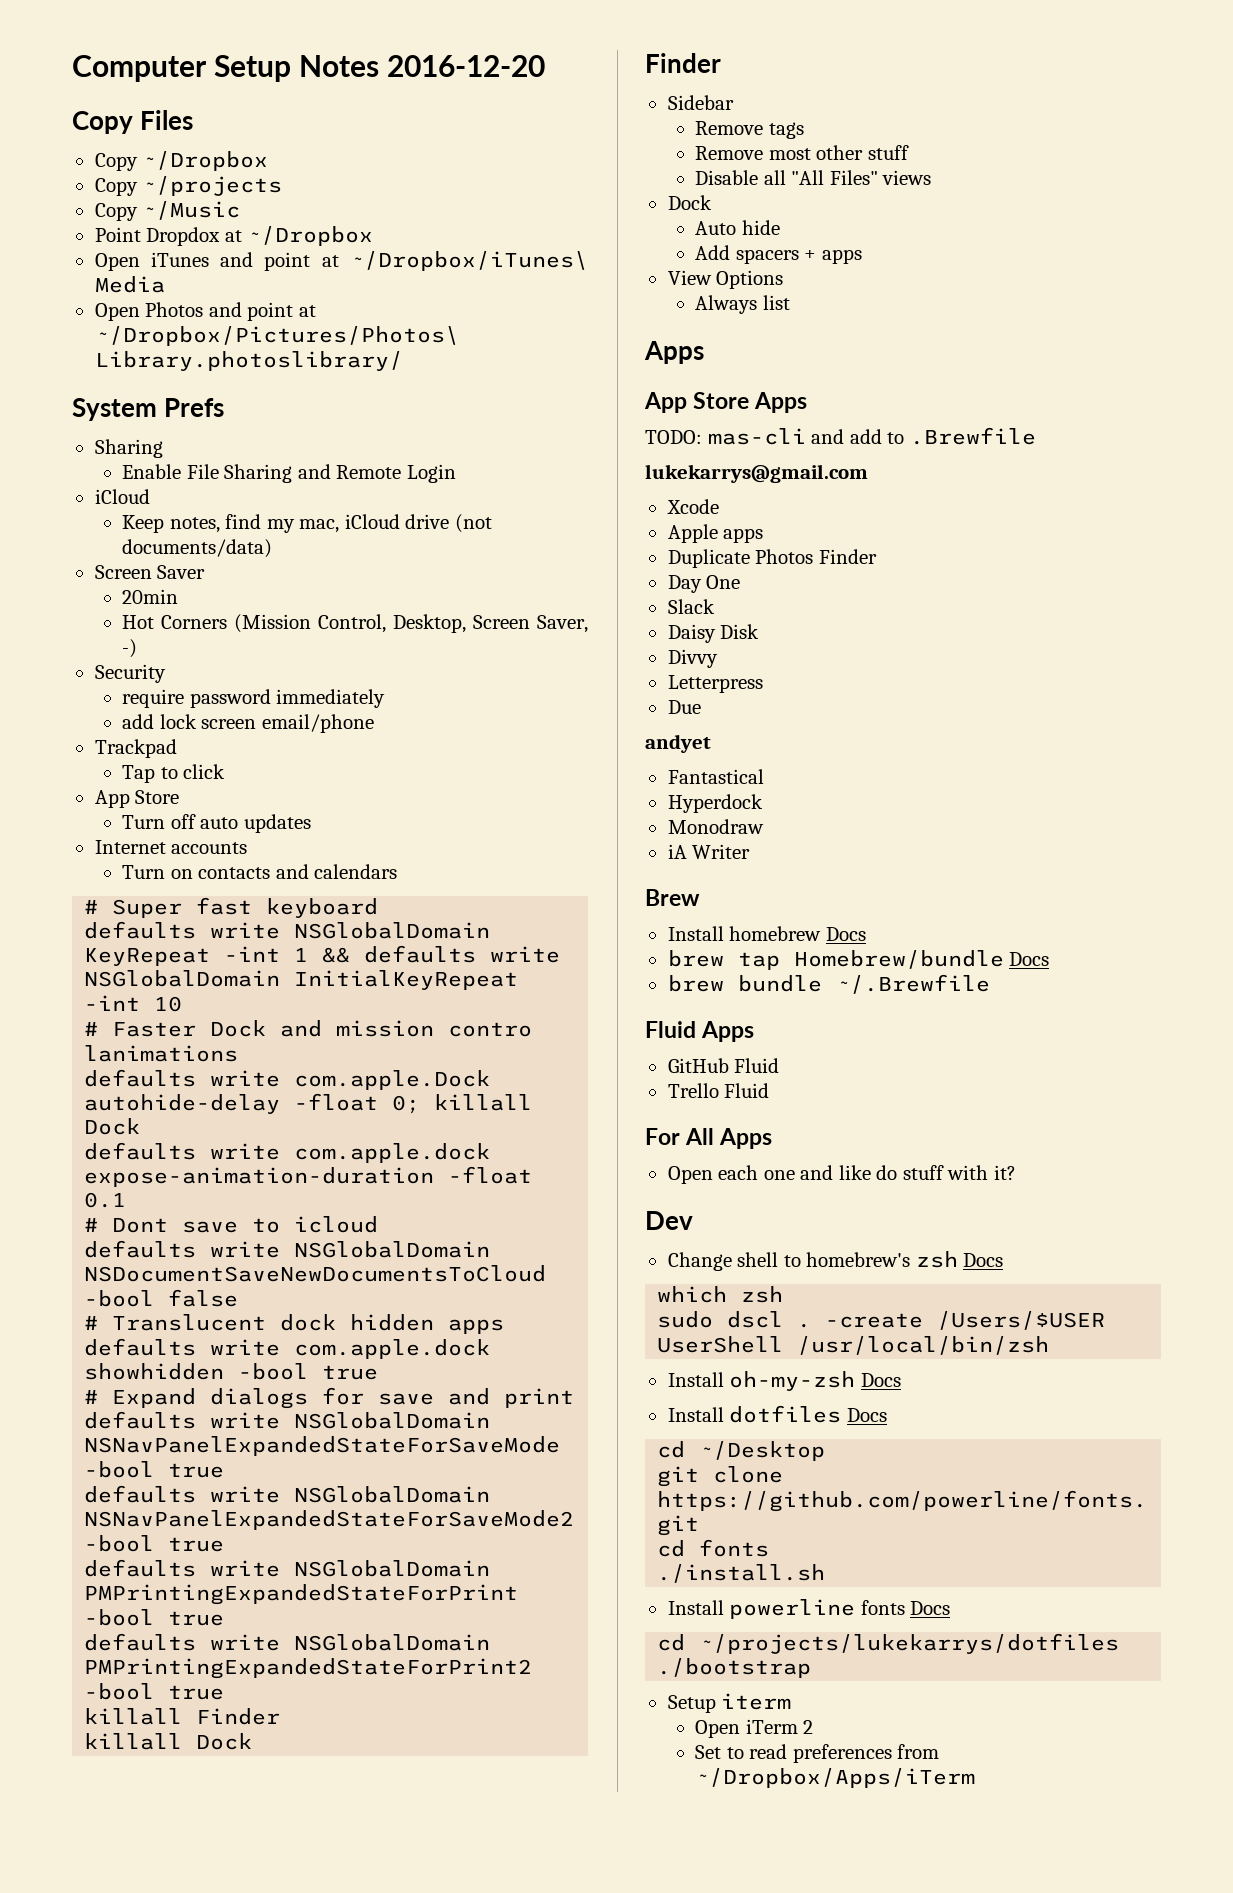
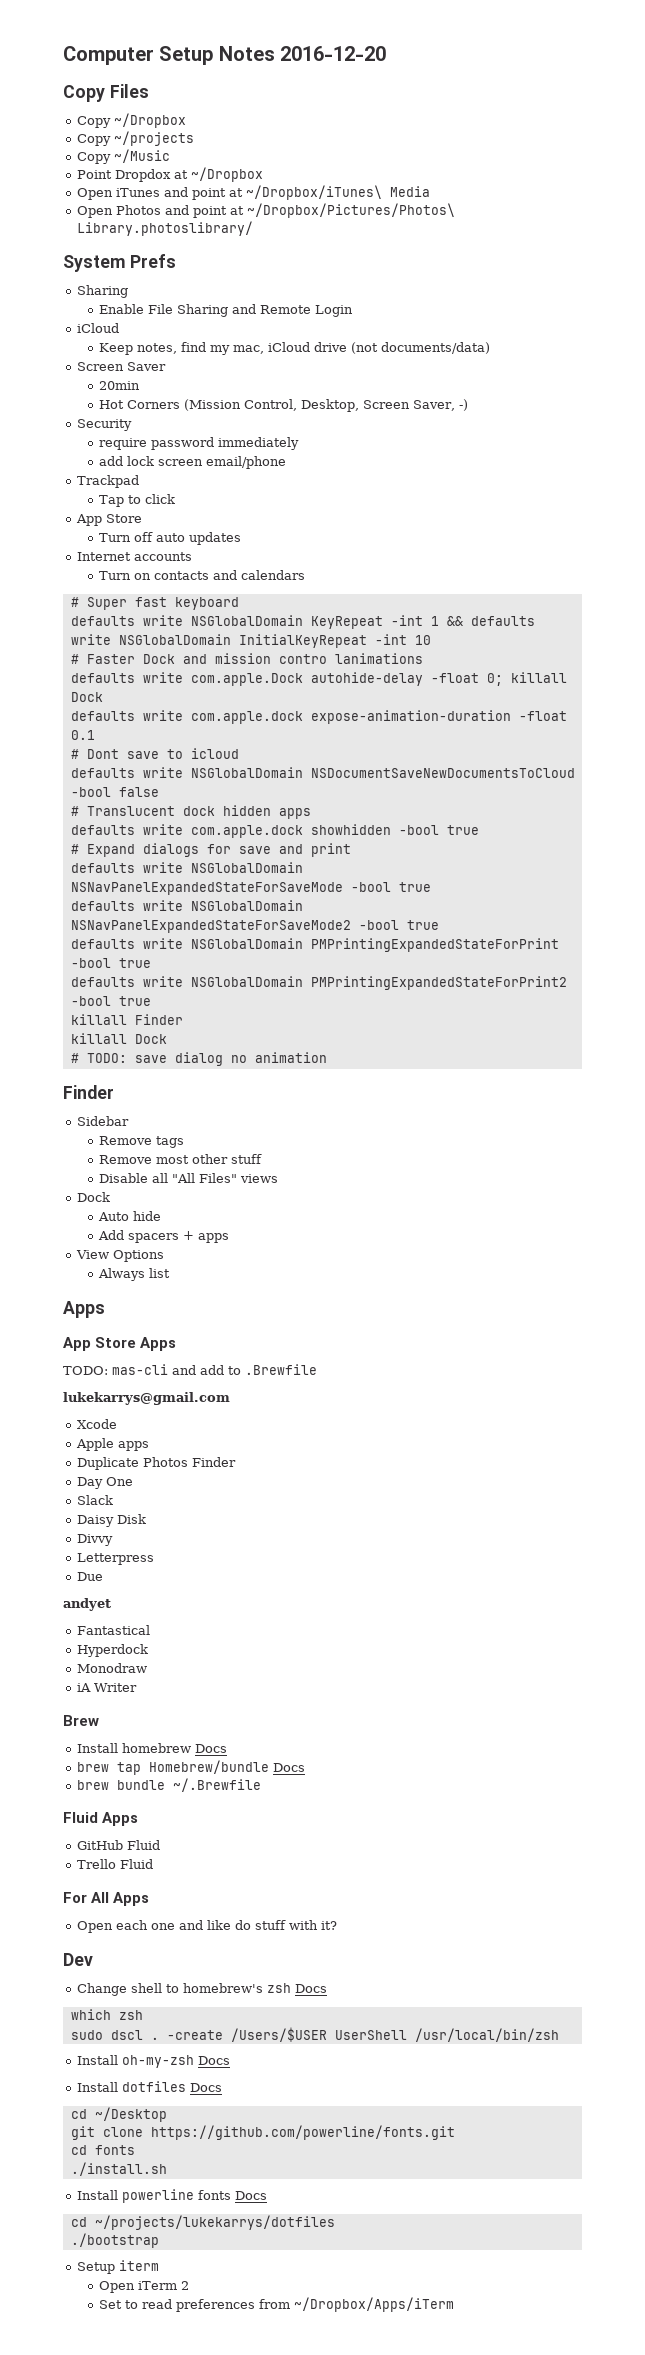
+ # TODO: save dialog no animation

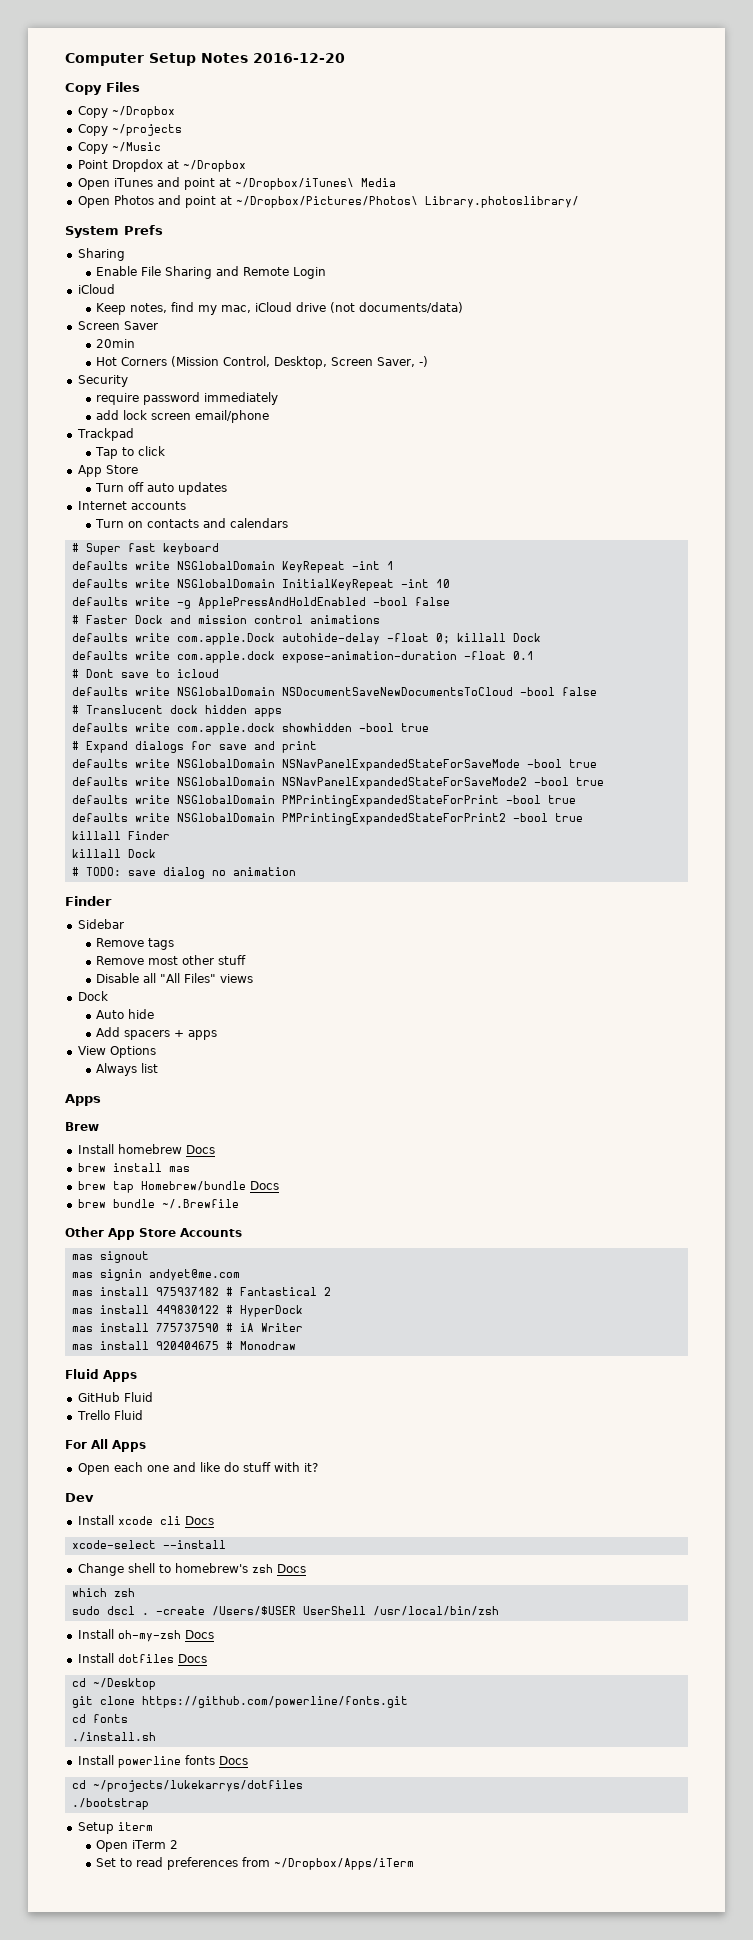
- defaults write NSGlobalDomain KeyRepeat -int 1 && defaults write NSGlobalDomain InitialKeyRepeat -int 10
+ defaults write NSGlobalDomain KeyRepeat -int 1
+ defaults write NSGlobalDomain InitialKeyRepeat -int 10
+ defaults write -g ApplePressAndHoldEnabled -bool false
- # Faster Dock and mission contro lanimations
+ # Faster Dock and mission control animations
- App Store Apps
- TODO: mas-cli and add to .Brewfile
- lukekarrys@gmail.com
- Xcode
- Apple apps
- Duplicate Photos Finder
- Day One
- Slack
- Daisy Disk
- Divvy
- Letterpress
- Due
- andyet
- Fantastical
- Hyperdock
- Monodraw
- iA Writer
+ brew install mas
+ Other App Store Accounts
+ mas signout
+ mas signin andyet@me.com
+ mas install 975937182 # Fantastical 2
+ mas install 449830122 # HyperDock
+ mas install 775737590 # iA Writer
+ mas install 920404675 # Monodraw
+ Install xcode cli Docs
+ xcode-select --install

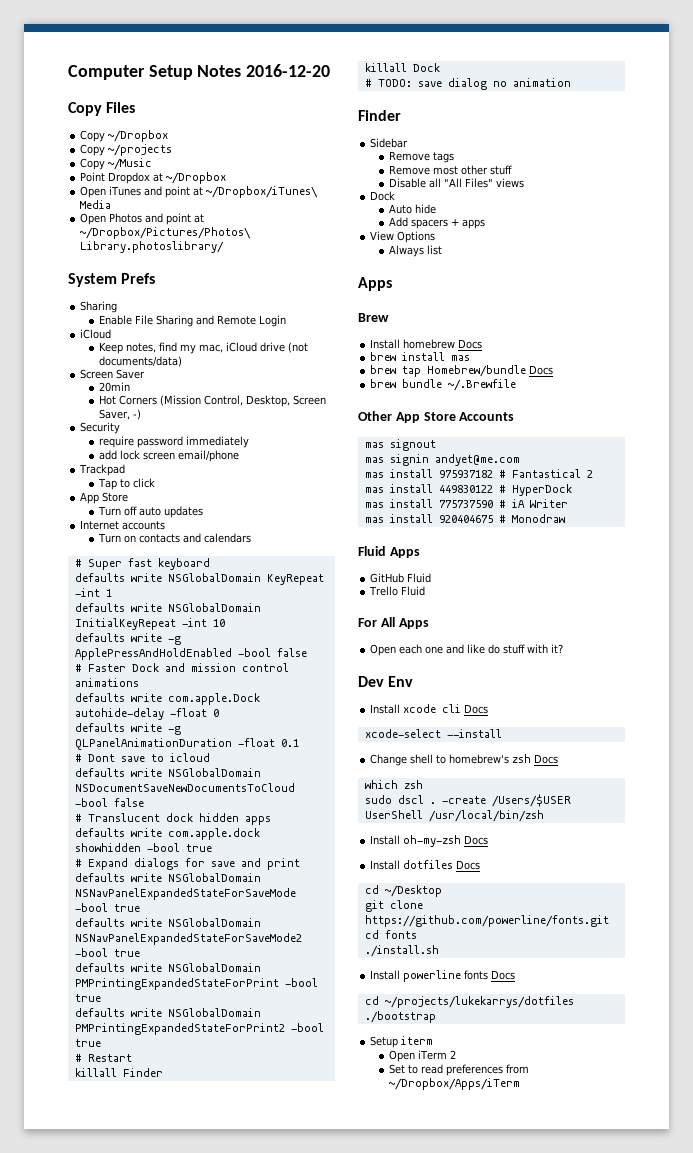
- defaults write com.apple.Dock autohide-delay -float 0; killall Dock
- defaults write com.apple.dock expose-animation-duration -float 0.1
+ defaults write com.apple.Dock autohide-delay -float 0
+ defaults write -g QLPanelAnimationDuration -float 0.1
+ # Restart
- Dev
+ Dev Env

